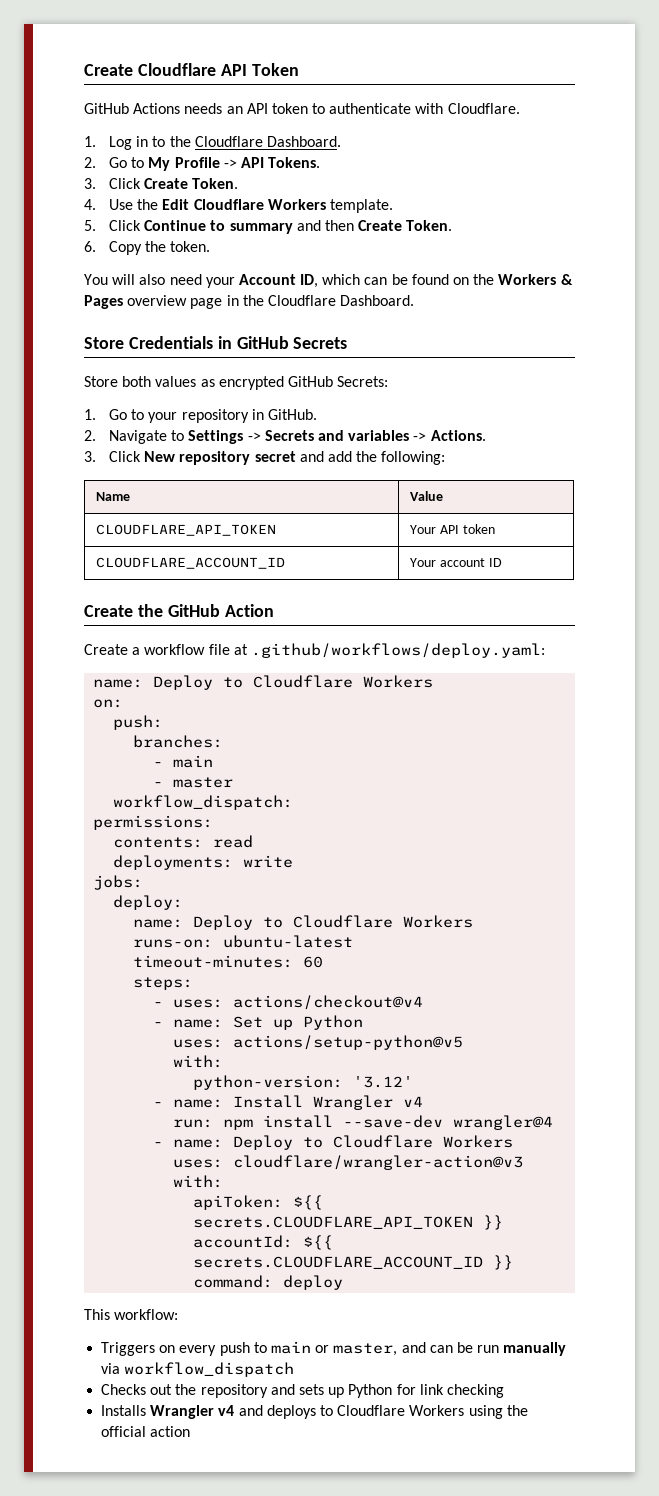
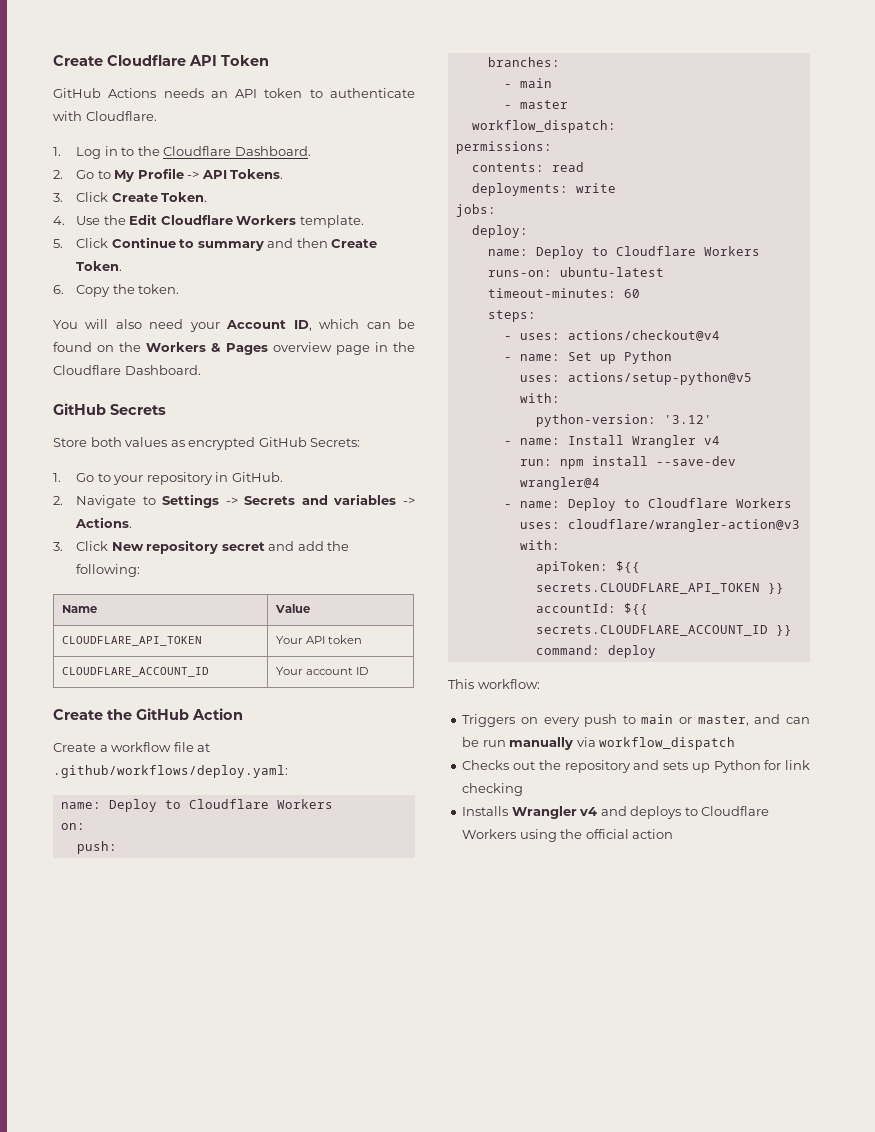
- Store Credentials in GitHub Secrets
+ GitHub Secrets

